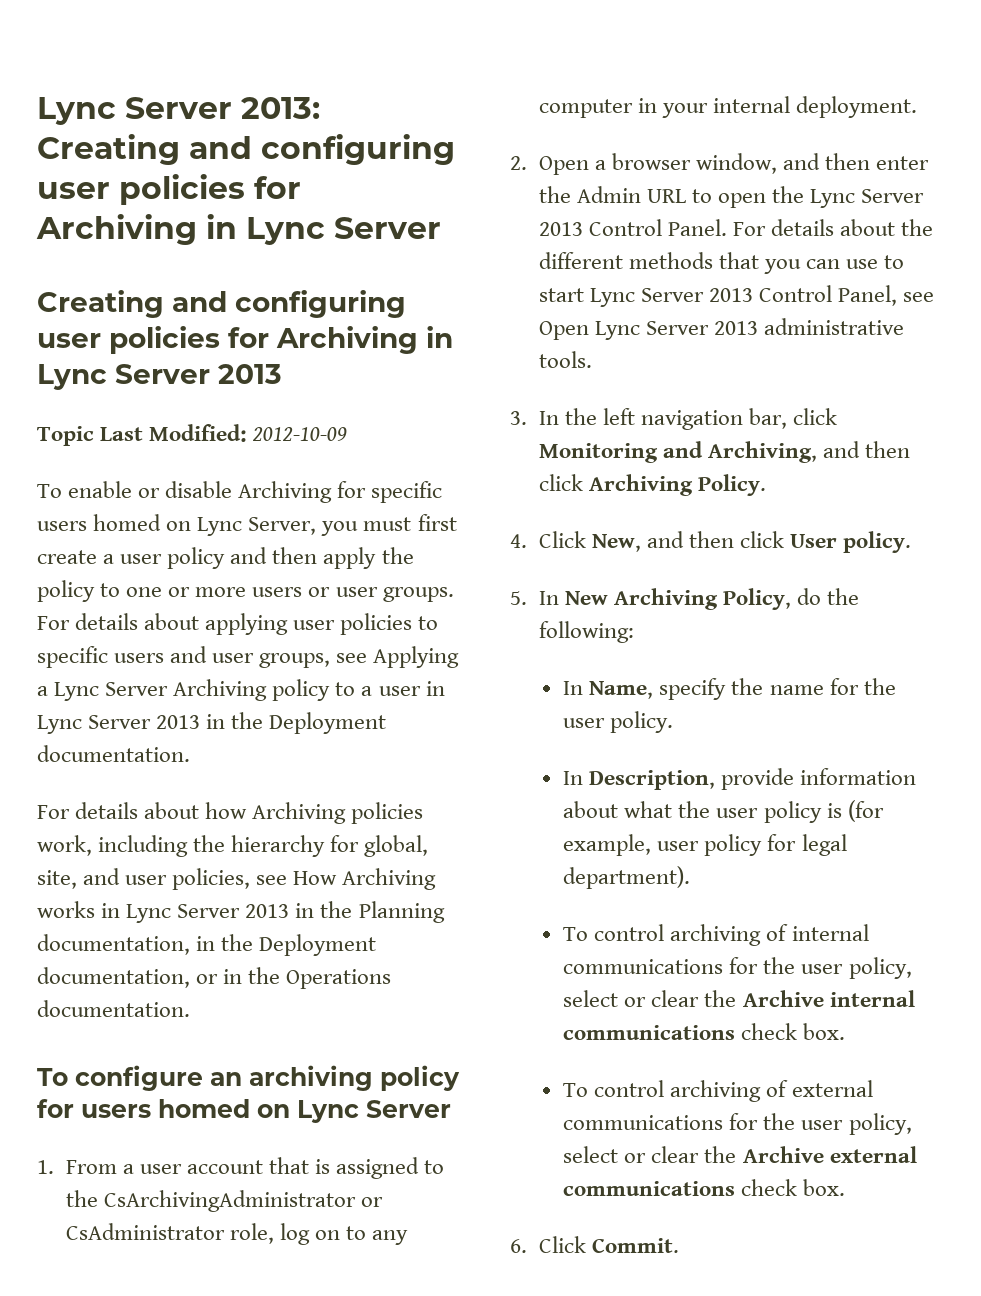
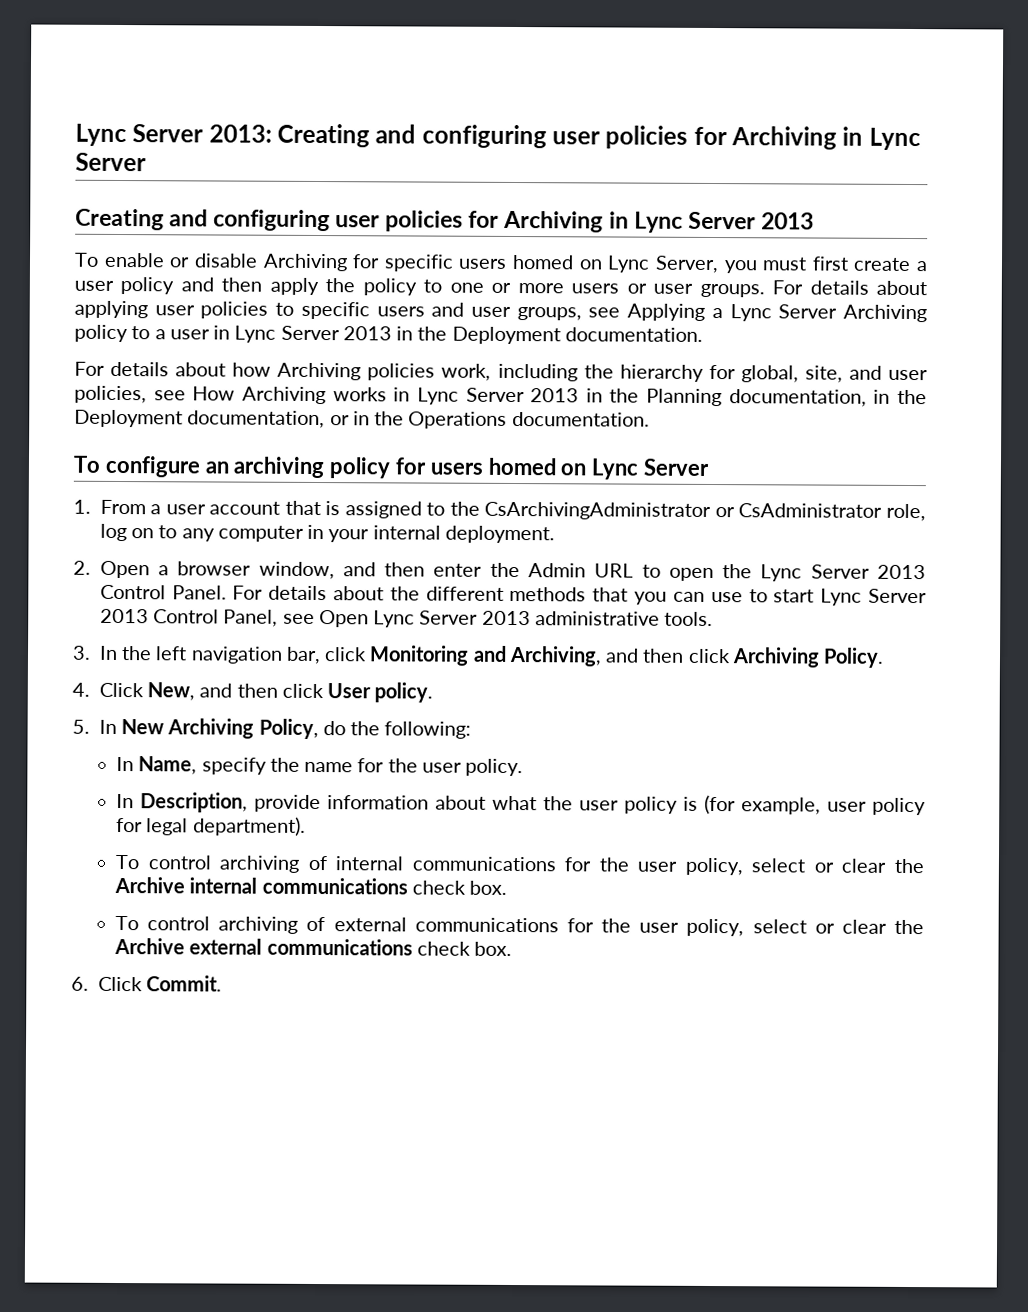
- Topic Last Modified: 2012-10-09

